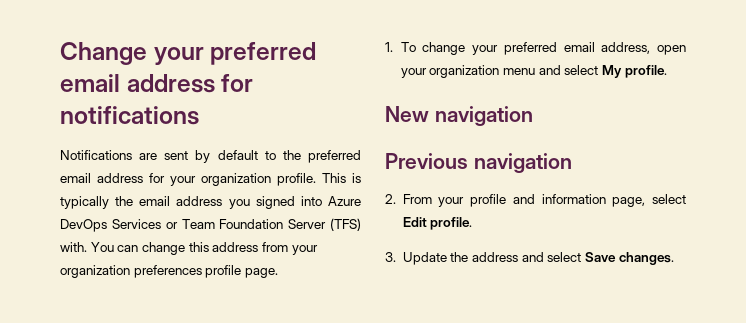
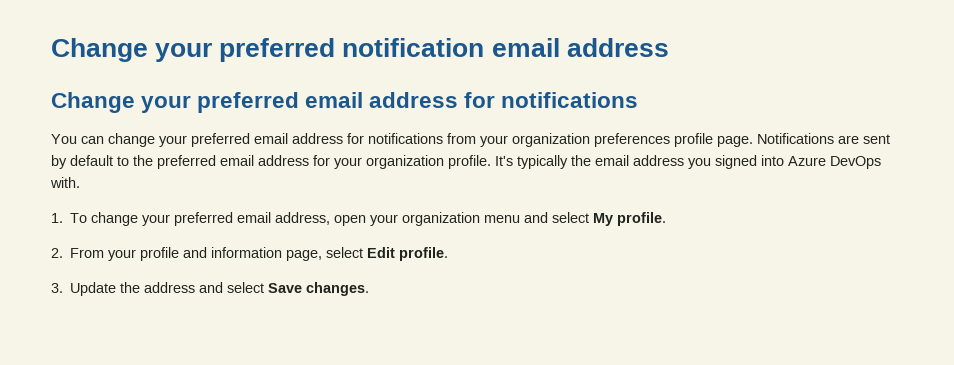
+ Change your preferred notification email address
  Change your preferred email address for notifications
- Notifications are sent by default to the preferred email address for your organization profile.
+ You can change your preferred email address for notifications from your organization preferences profile page. Notifications are sent by default to the preferred email address for your organization profile.
- This is typically the email address you signed into Azure DevOps Services or Team Foundation Server (TFS) with. You can change this address from your organization preferences profile page.
+ It's typically the email address you signed into Azure DevOps with.
- New navigation
- Previous navigation

